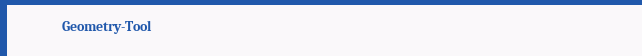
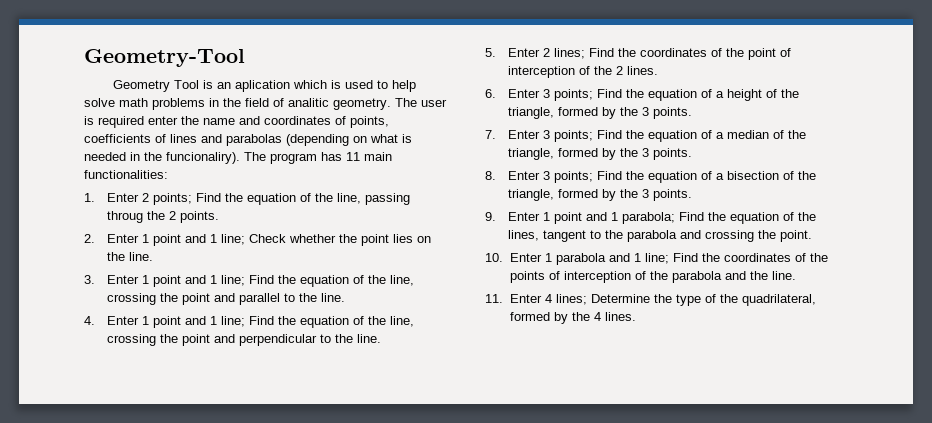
+ Geometry Tool is an aplication which is used to help solve math problems in the field of analitic geometry. The user is required enter the name and coordinates of points, coefficients of lines and parabolas (depending on what is needed in the funcionaliry). The program has 11 main functionalities:
+ 1. Enter 2 points; Find the equation of the line, passing throug the 2 points.
+ 2. Enter 1 point and 1 line; Check whether the point lies on the line.
+ 3. Enter 1 point and 1 line; Find the equation of the line, crossing the point and parallel to the line.
+ 4. Enter 1 point and 1 line; Find the equation of the line, crossing the point and perpendicular to the line.
+ 5. Enter 2 lines; Find the coordinates of the point of interception of the 2 lines.
+ 6. Enter 3 points; Find the equation of a height of the triangle, formed by the 3 points.
+ 7. Enter 3 points; Find the equation of a median of the triangle, formed by the 3 points.
+ 8. Enter 3 points; Find the equation of a bisection of the triangle, formed by the 3 points.
+ 9. Enter 1 point and 1 parabola; Find the equation of the lines, tangent to the parabola and crossing the point.
+ 10. Enter 1 parabola and 1 line; Find the coordinates of the points of interception of the parabola and the line.
+ 11. Enter 4 lines; Determine the type of the quadrilateral, formed by the 4 lines.

